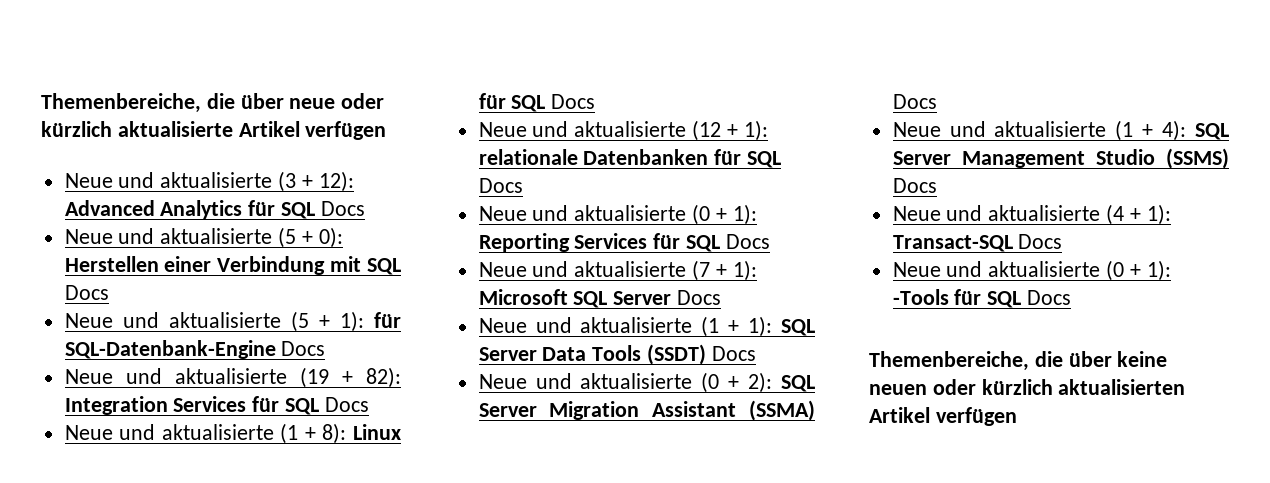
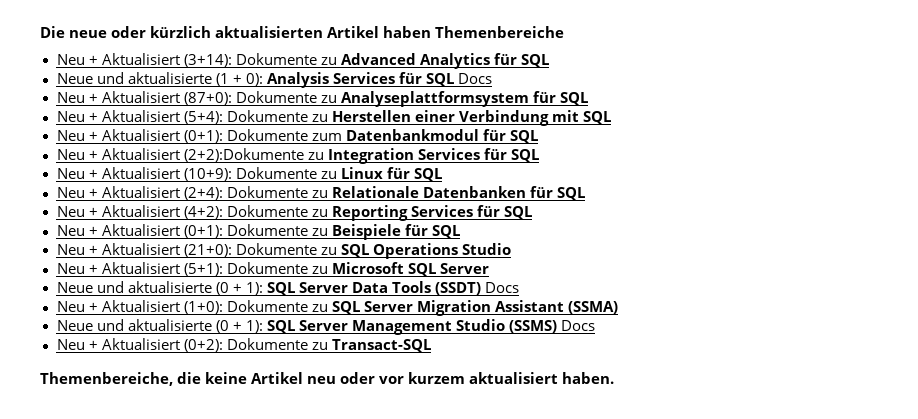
- Themenbereiche, die über neue oder kürzlich aktualisierte Artikel verfügen
- Neue und aktualisierte (3 + 12): Advanced Analytics für SQL Docs
- Neue und aktualisierte (5 + 0): Herstellen einer Verbindung mit SQL Docs
- Neue und aktualisierte (5 + 1): für SQL-Datenbank-Engine Docs
- Neue und aktualisierte (19 + 82): Integration Services für SQL Docs
- Neue und aktualisierte (1 + 8): Linux für SQL Docs
- Neue und aktualisierte (12 + 1): relationale Datenbanken für SQL Docs
- Neue und aktualisierte (0 + 1): Reporting Services für SQL Docs
- Neue und aktualisierte (7 + 1): Microsoft SQL Server Docs
- Neue und aktualisierte (1 + 1): SQL Server Data Tools (SSDT) Docs
+ Die neue oder kürzlich aktualisierten Artikel haben Themenbereiche
+ Neu + Aktualisiert (3+14): Dokumente zu Advanced Analytics für SQL
+ Neue und aktualisierte (1 + 0): Analysis Services für SQL Docs
+ Neu + Aktualisiert (87+0): Dokumente zu Analyseplattformsystem für SQL
+ Neu + Aktualisiert (5+4): Dokumente zu Herstellen einer Verbindung mit SQL
+ Neu + Aktualisiert (0+1): Dokumente zum Datenbankmodul für SQL
+ Neu + Aktualisiert (2+2):Dokumente zu Integration Services für SQL
+ Neu + Aktualisiert (10+9): Dokumente zu Linux für SQL
+ Neu + Aktualisiert (2+4): Dokumente zu Relationale Datenbanken für SQL
+ Neu + Aktualisiert (4+2): Dokumente zu Reporting Services für SQL
+ Neu + Aktualisiert (0+1): Dokumente zu Beispiele für SQL
+ Neu + Aktualisiert (21+0): Dokumente zu SQL Operations Studio
+ Neu + Aktualisiert (5+1): Dokumente zu Microsoft SQL Server
+ Neue und aktualisierte (0 + 1): SQL Server Data Tools (SSDT) Docs
- Neue und aktualisierte (0 + 2): SQL Server Migration Assistant (SSMA) Docs
- Neue und aktualisierte (1 + 4): SQL Server Management Studio (SSMS) Docs
+ Neu + Aktualisiert (1+0): Dokumente zu SQL Server Migration Assistant (SSMA)
+ Neue und aktualisierte (0 + 1): SQL Server Management Studio (SSMS) Docs
- Neue und aktualisierte (4 + 1): Transact-SQL Docs
- Neue und aktualisierte (0 + 1): -Tools für SQL Docs
- Themenbereiche, die über keine neuen oder kürzlich aktualisierten Artikel verfügen
+ Neu + Aktualisiert (0+2): Dokumente zu Transact-SQL
+ Themenbereiche, die keine Artikel neu oder vor kurzem aktualisiert haben.

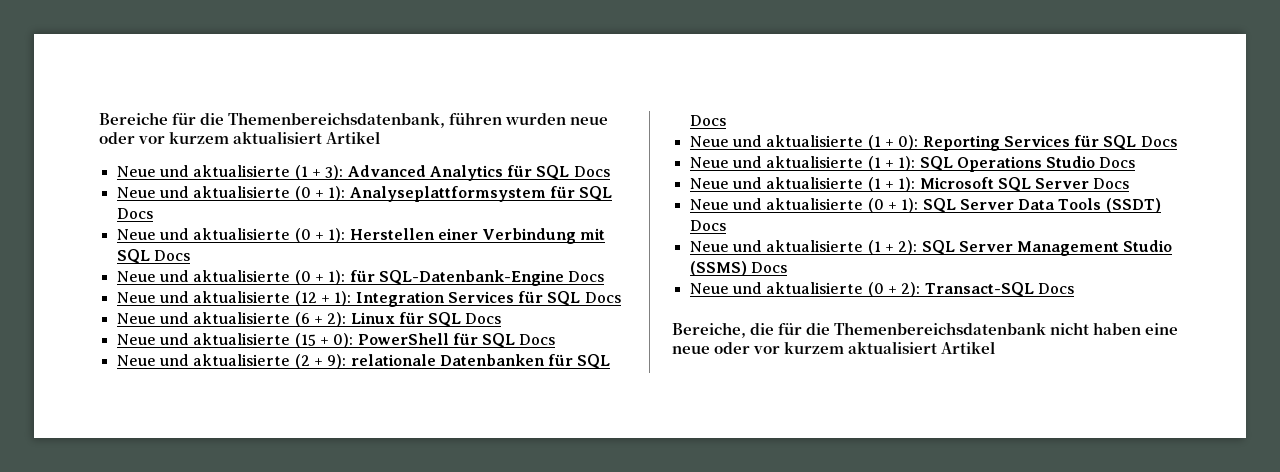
- Die neue oder kürzlich aktualisierten Artikel haben Themenbereiche
- Neu + Aktualisiert (3+14): Dokumente zu Advanced Analytics für SQL
+ Bereiche für die Themenbereichsdatenbank, führen wurden neue oder vor kurzem aktualisiert Artikel
+ Neue und aktualisierte (1 + 3): Advanced Analytics für SQL Docs
+ Neue und aktualisierte (0 + 1): Analyseplattformsystem für SQL Docs
+ Neue und aktualisierte (0 + 1): Herstellen einer Verbindung mit SQL Docs
+ Neue und aktualisierte (0 + 1): für SQL-Datenbank-Engine Docs
+ Neue und aktualisierte (12 + 1): Integration Services für SQL Docs
+ Neue und aktualisierte (6 + 2): Linux für SQL Docs
+ Neue und aktualisierte (15 + 0): PowerShell für SQL Docs
+ Neue und aktualisierte (2 + 9): relationale Datenbanken für SQL Docs
- Neue und aktualisierte (1 + 0): Analysis Services für SQL Docs
- Neu + Aktualisiert (87+0): Dokumente zu Analyseplattformsystem für SQL
- Neu + Aktualisiert (5+4): Dokumente zu Herstellen einer Verbindung mit SQL
- Neu + Aktualisiert (0+1): Dokumente zum Datenbankmodul für SQL
- Neu + Aktualisiert (2+2):Dokumente zu Integration Services für SQL
- Neu + Aktualisiert (10+9): Dokumente zu Linux für SQL
- Neu + Aktualisiert (2+4): Dokumente zu Relationale Datenbanken für SQL
- Neu + Aktualisiert (4+2): Dokumente zu Reporting Services für SQL
- Neu + Aktualisiert (0+1): Dokumente zu Beispiele für SQL
- Neu + Aktualisiert (21+0): Dokumente zu SQL Operations Studio
- Neu + Aktualisiert (5+1): Dokumente zu Microsoft SQL Server
+ Neue und aktualisierte (1 + 0): Reporting Services für SQL Docs
+ Neue und aktualisierte (1 + 1): SQL Operations Studio Docs
+ Neue und aktualisierte (1 + 1): Microsoft SQL Server Docs
- Neu + Aktualisiert (1+0): Dokumente zu SQL Server Migration Assistant (SSMA)
- Neue und aktualisierte (0 + 1): SQL Server Management Studio (SSMS) Docs
+ Neue und aktualisierte (1 + 2): SQL Server Management Studio (SSMS) Docs
- Neu + Aktualisiert (0+2): Dokumente zu Transact-SQL
- Themenbereiche, die keine Artikel neu oder vor kurzem aktualisiert haben.
+ Neue und aktualisierte (0 + 2): Transact-SQL Docs
+ Bereiche, die für die Themenbereichsdatenbank nicht haben eine neue oder vor kurzem aktualisiert Artikel

